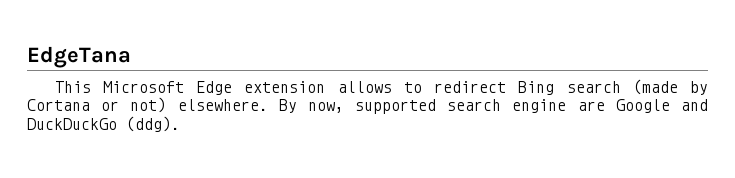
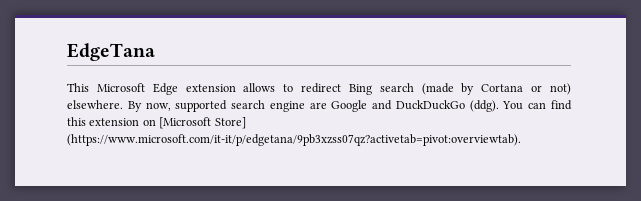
+ You can find this extension on [Microsoft Store] (https://www.microsoft.com/it-it/p/edgetana/9pb3xzss07qz?activetab=pivot:overviewtab).

